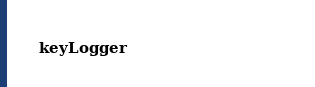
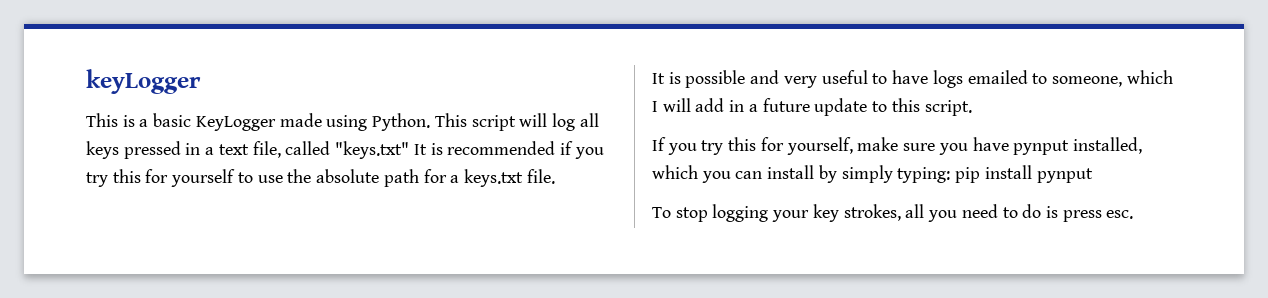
+ This is a basic KeyLogger made using Python. This script will log all keys pressed in a text file, called "keys.txt" It is recommended if you try this for yourself to use the absolute path for a keys.txt file.
+ It is possible and very useful to have logs emailed to someone, which I will add in a future update to this script.
+ If you try this for yourself, make sure you have pynput installed, which you can install by simply typing: pip install pynput
+ To stop logging your key strokes, all you need to do is press esc.

